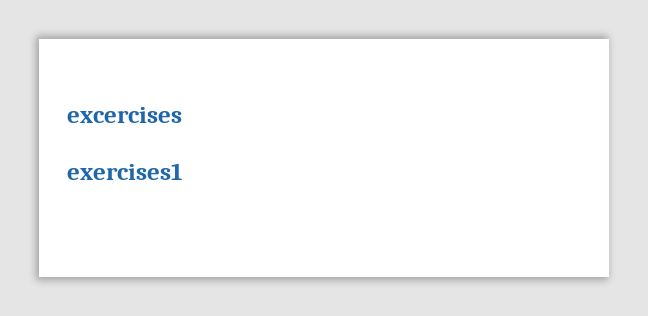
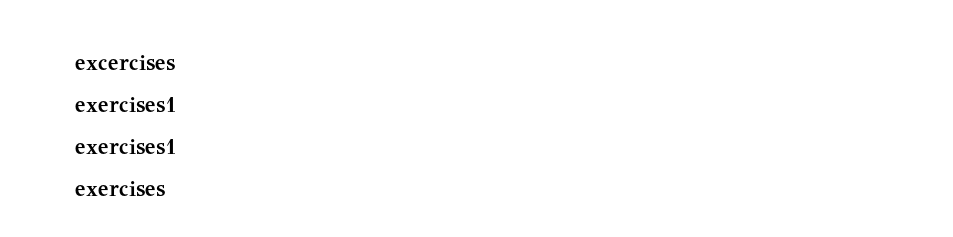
  excercises
  exercises1
+ exercises1
+ exercises

